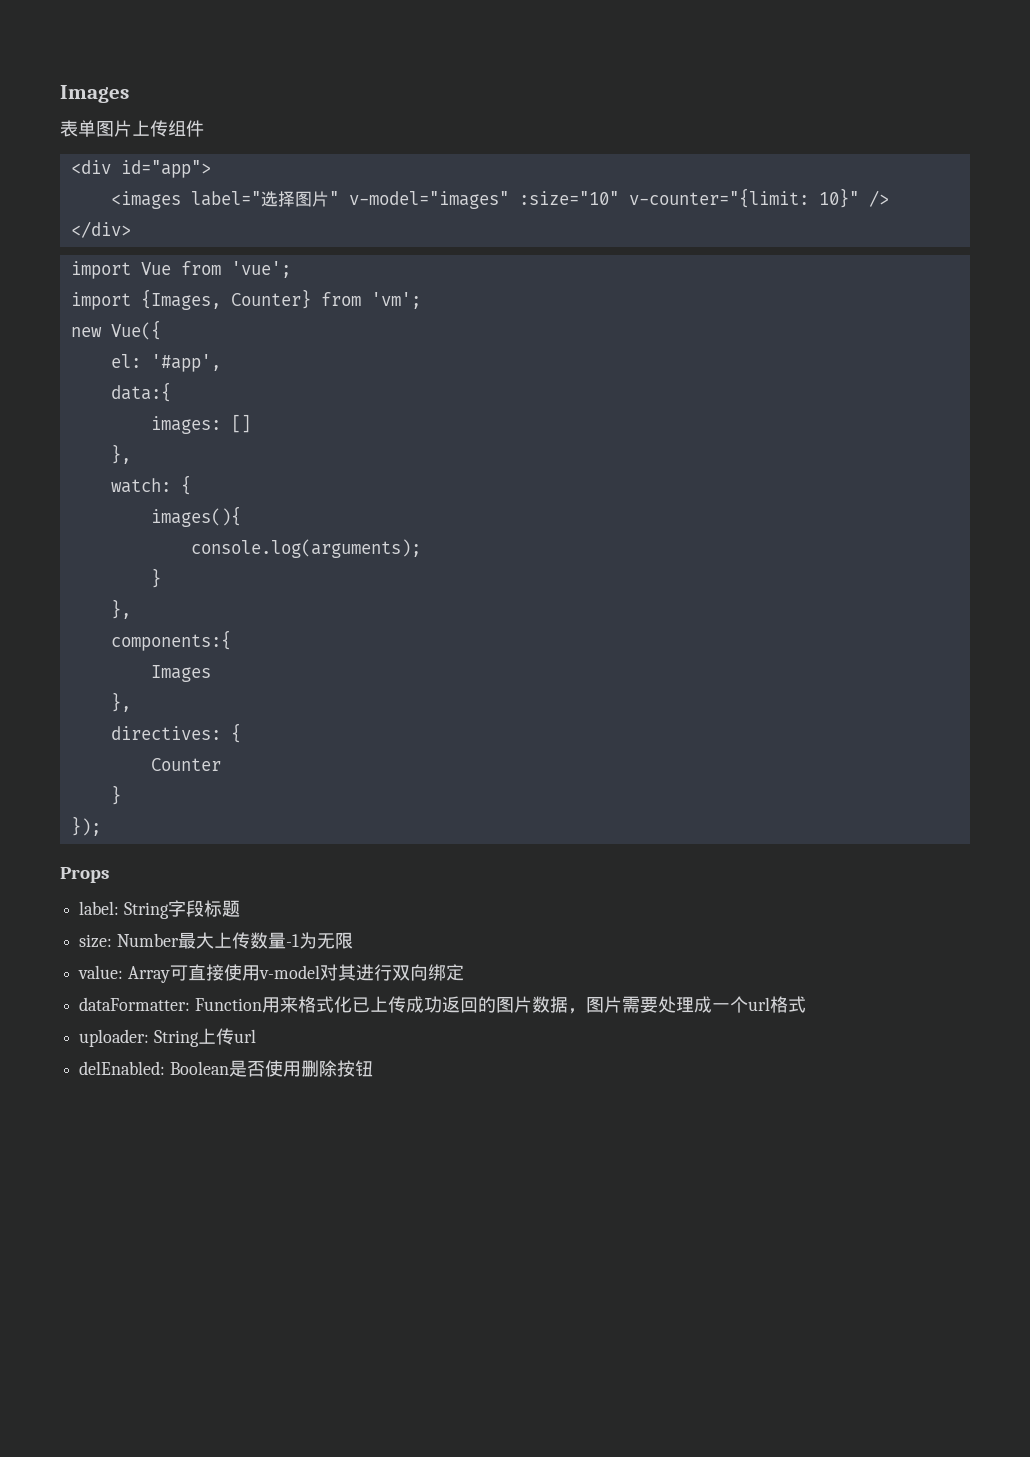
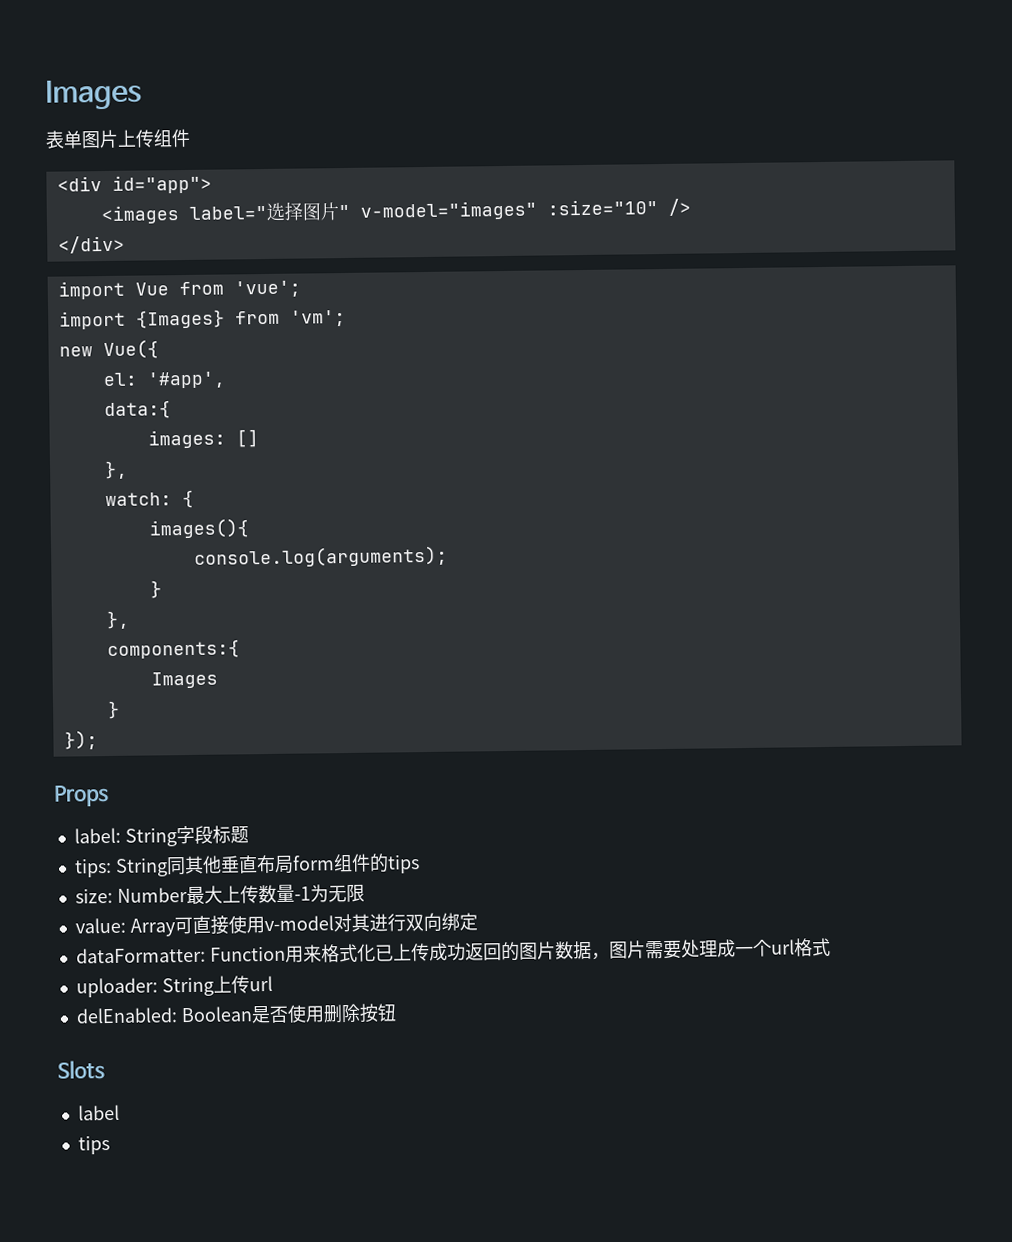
- <images label="选择图片" v-model="images" :size="10" v-counter="{limit: 10}" />
+ <images label="选择图片" v-model="images" :size="10" />
- import {Images, Counter} from 'vm';
+ import {Images} from 'vm';
  components:{
  Images
- },
- directives: {
- Counter
+ tips: String同其他垂直布局form组件的tips
+ Slots
+ label
+ tips

